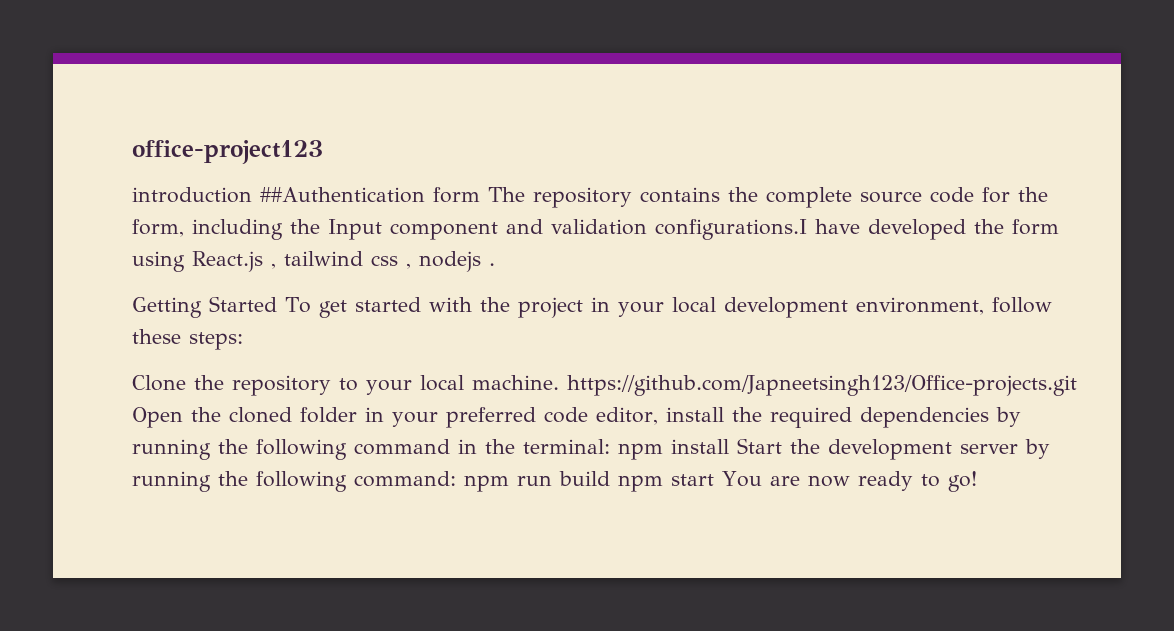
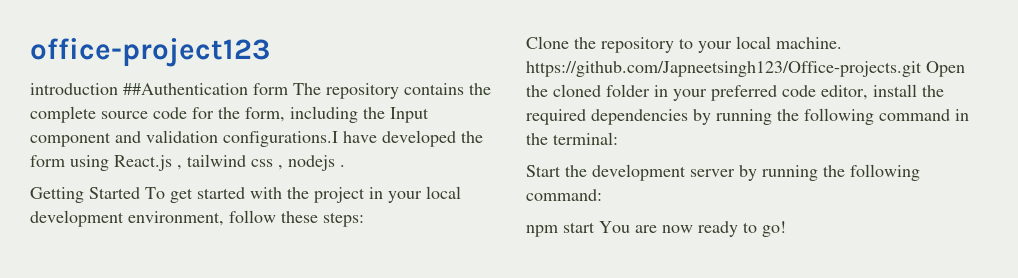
- Clone the repository to your local machine. https://github.com/Japneetsingh123/Office-projects.git Open the cloned folder in your preferred code editor, install the required dependencies by running the following command in the terminal: npm install Start the development server by running the following command: npm run build npm start You are now ready to go!
+ Clone the repository to your local machine. https://github.com/Japneetsingh123/Office-projects.git Open the cloned folder in your preferred code editor, install the required dependencies by running the following command in the terminal:
+ Start the development server by running the following command:
+ npm start You are now ready to go!

